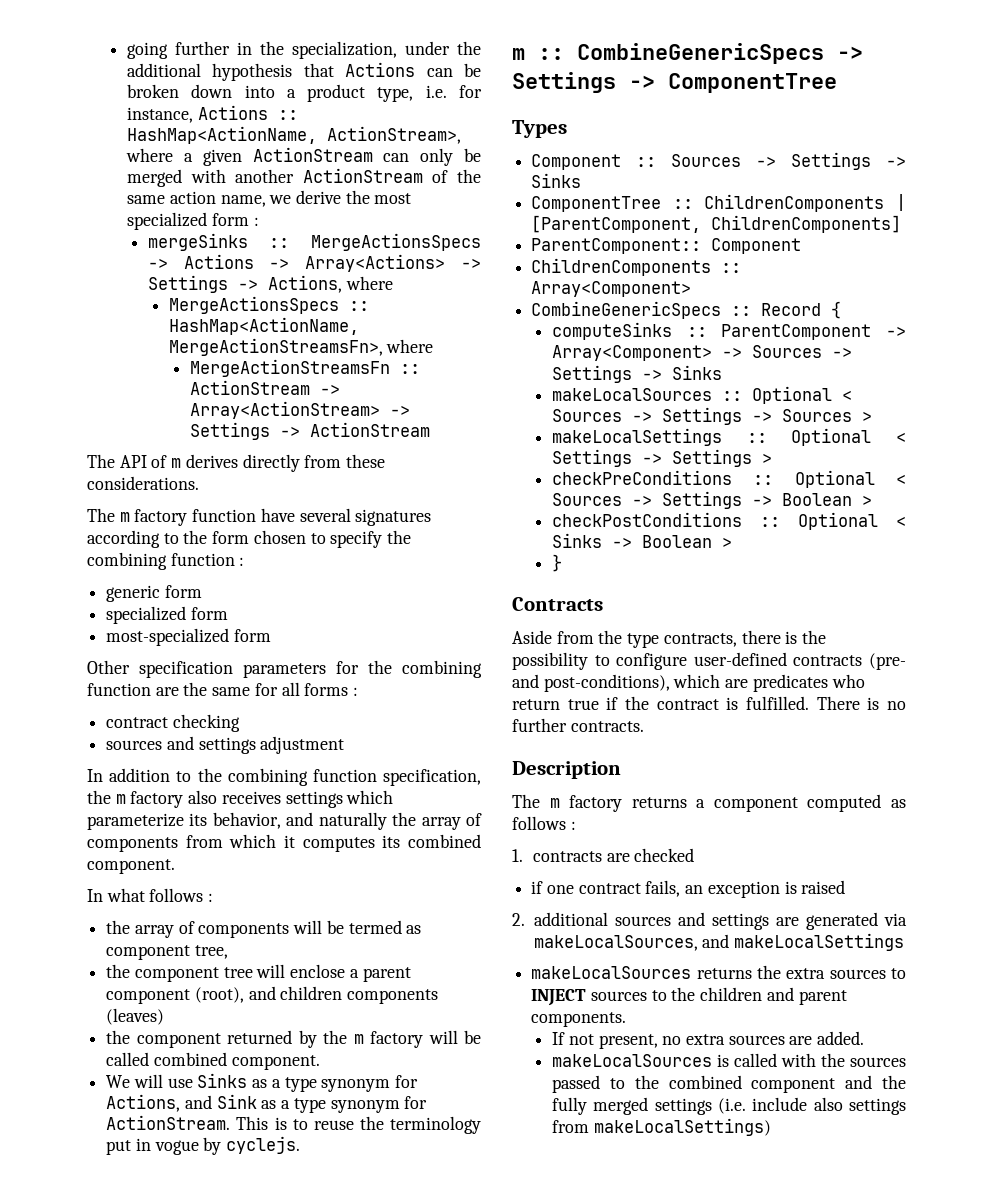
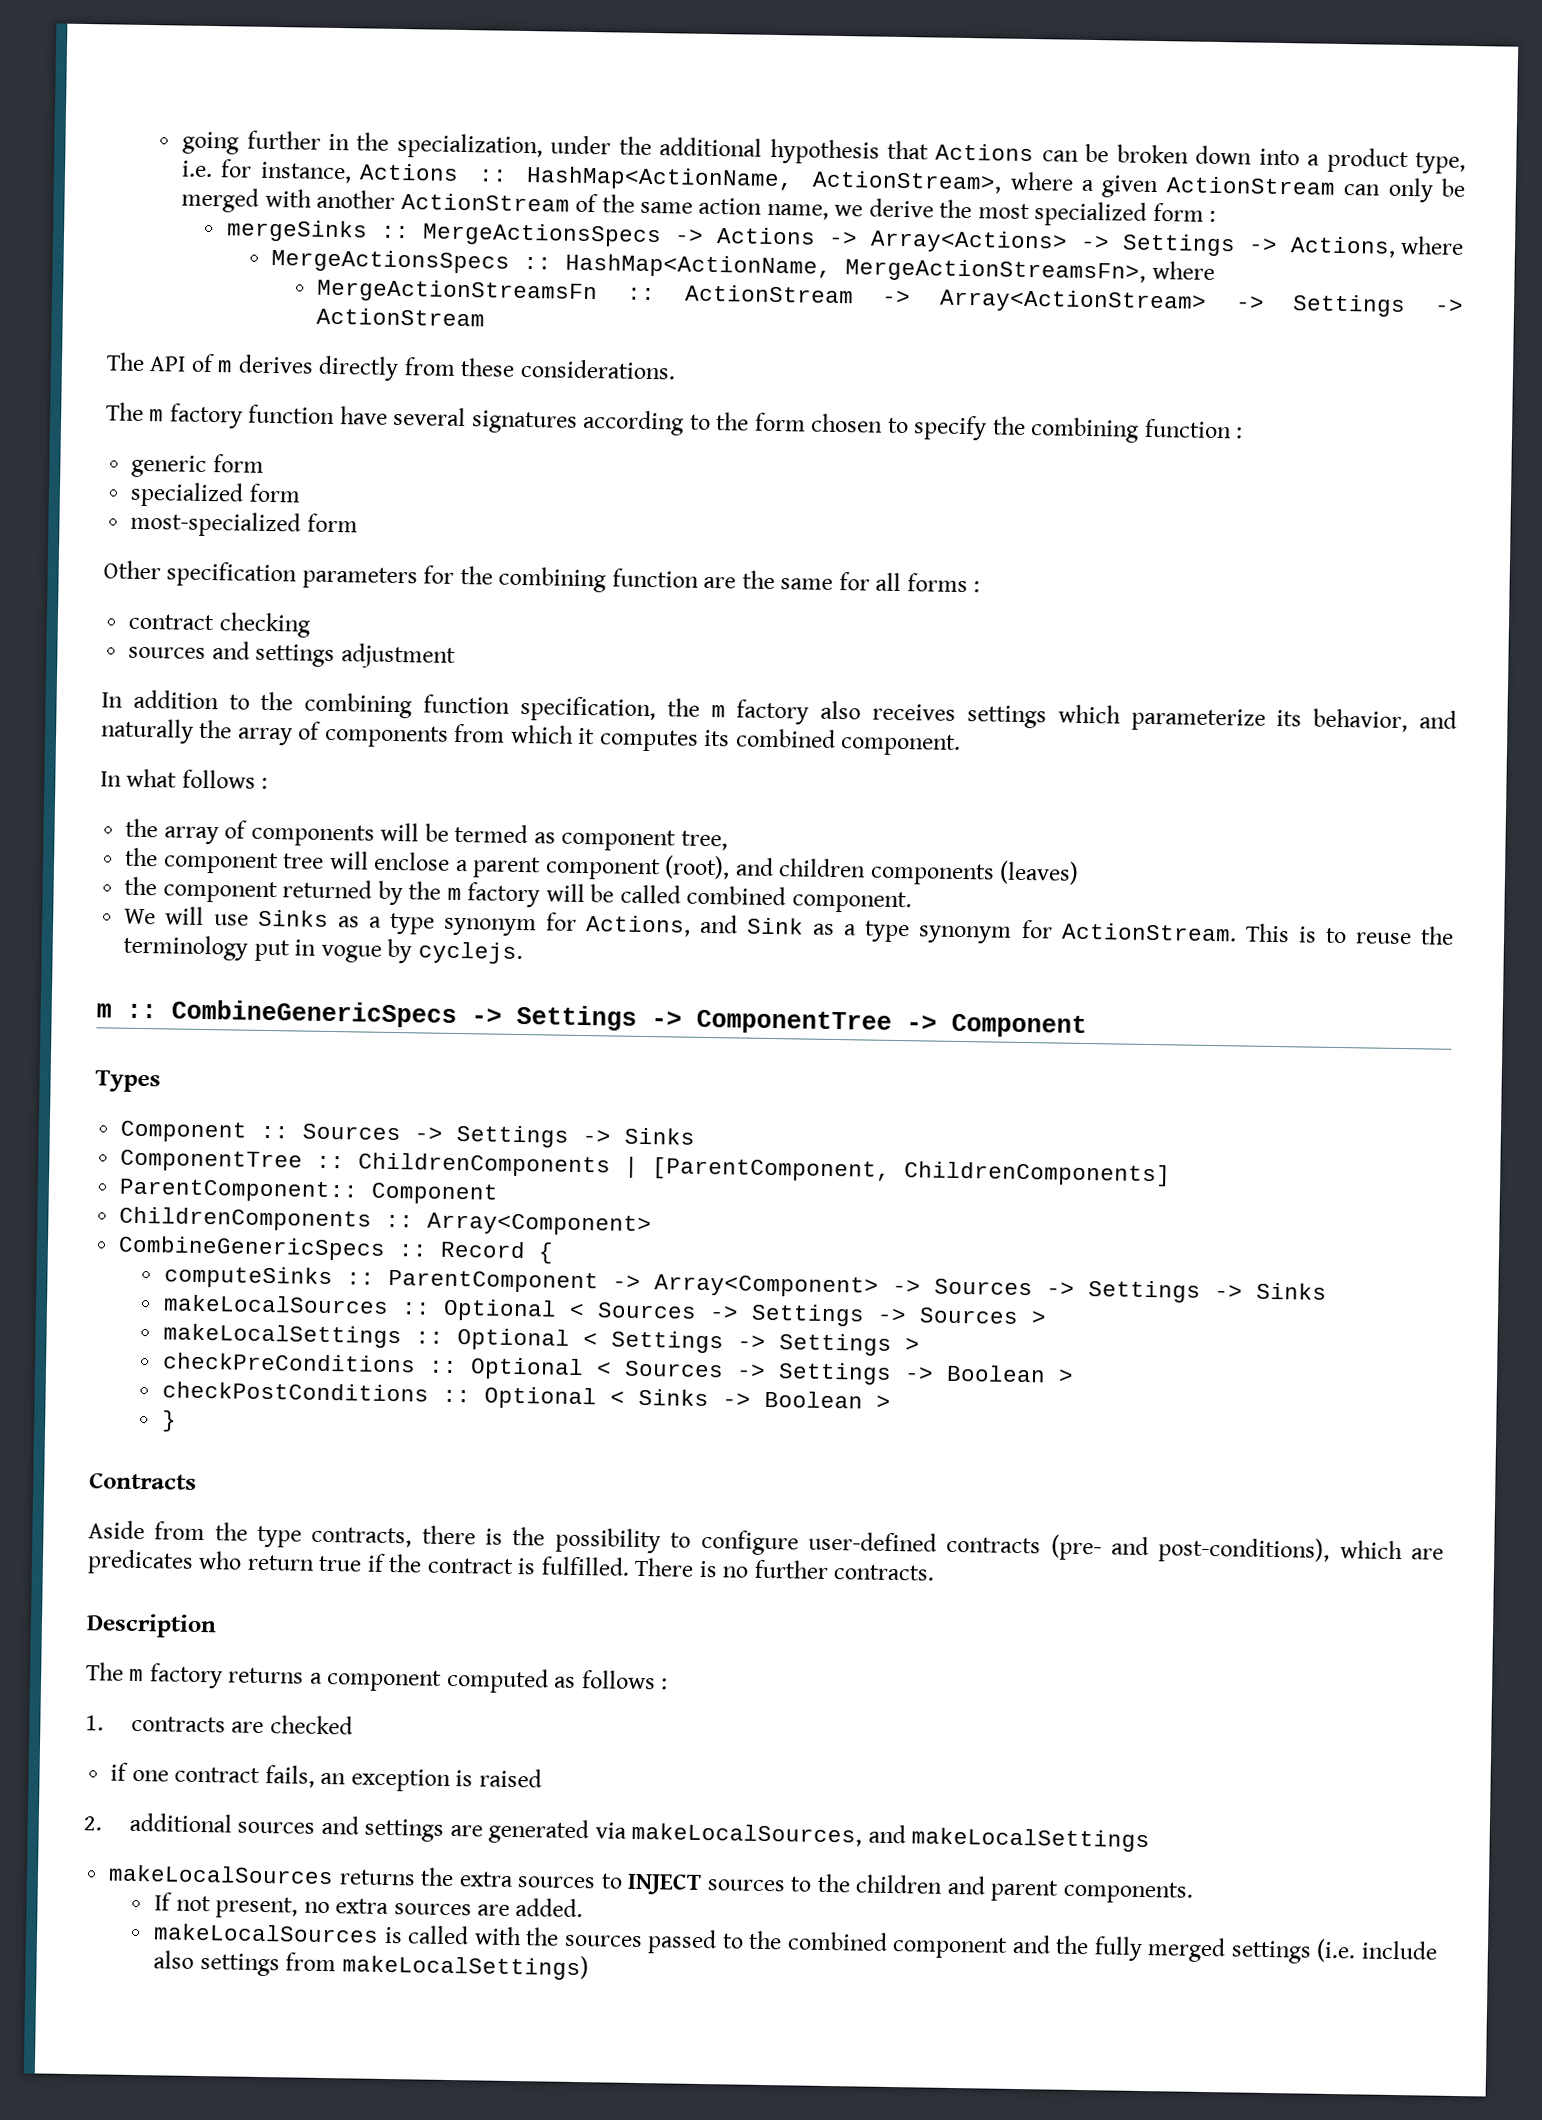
- m :: CombineGenericSpecs -> Settings -> ComponentTree
+ m :: CombineGenericSpecs -> Settings -> ComponentTree -> Component

